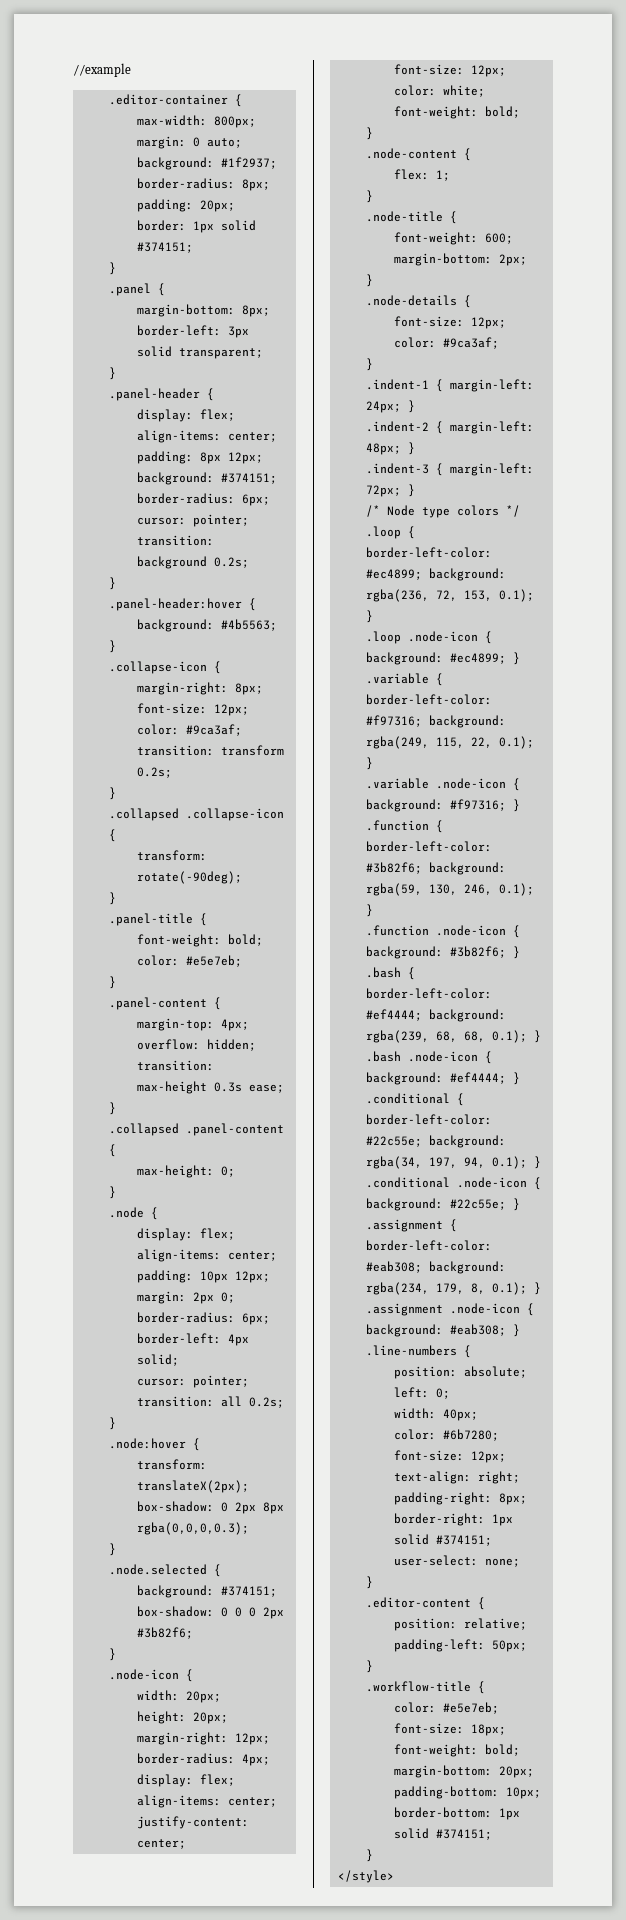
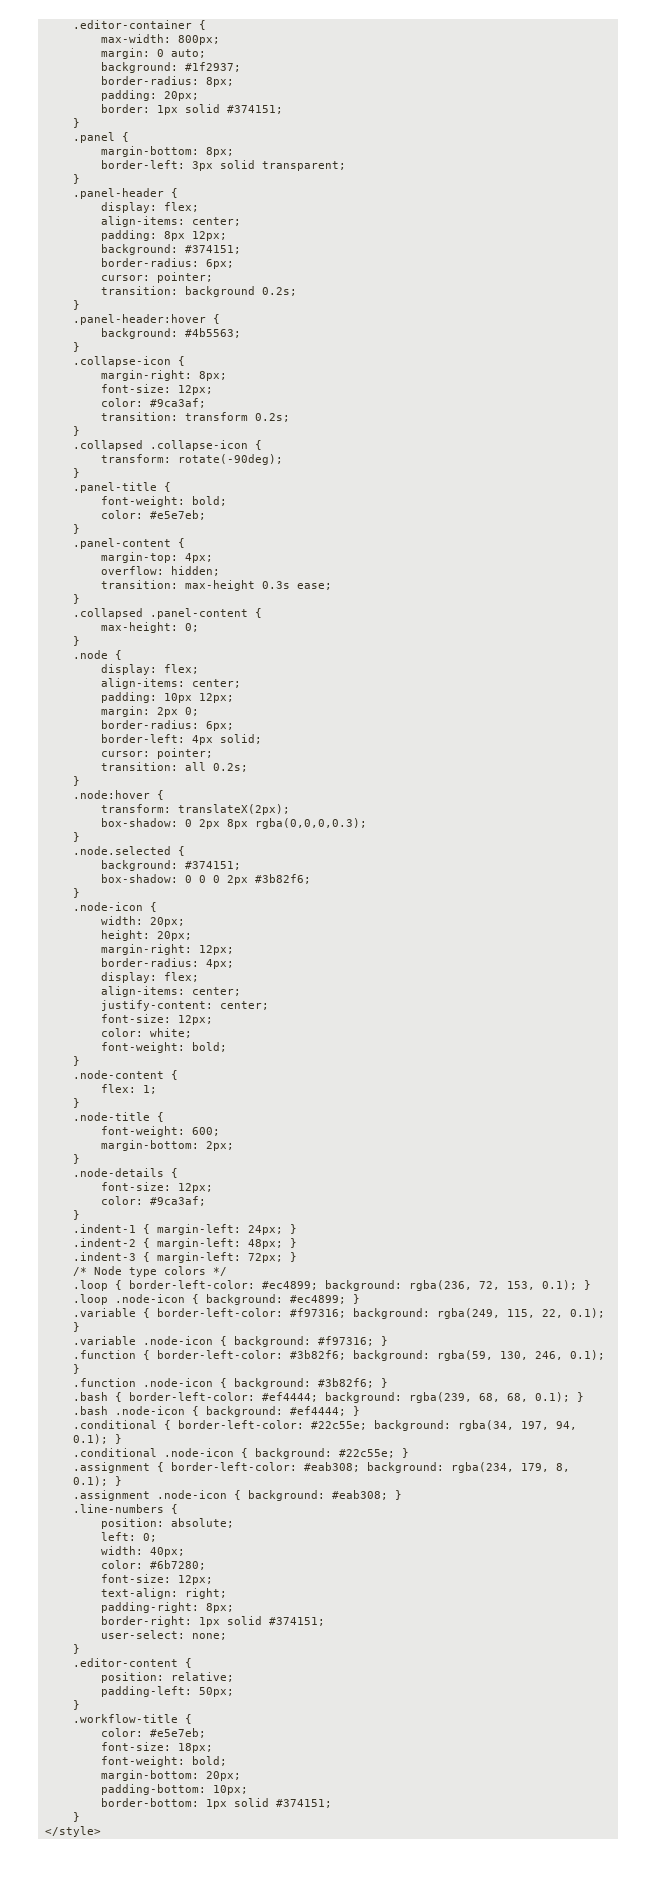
- //example

